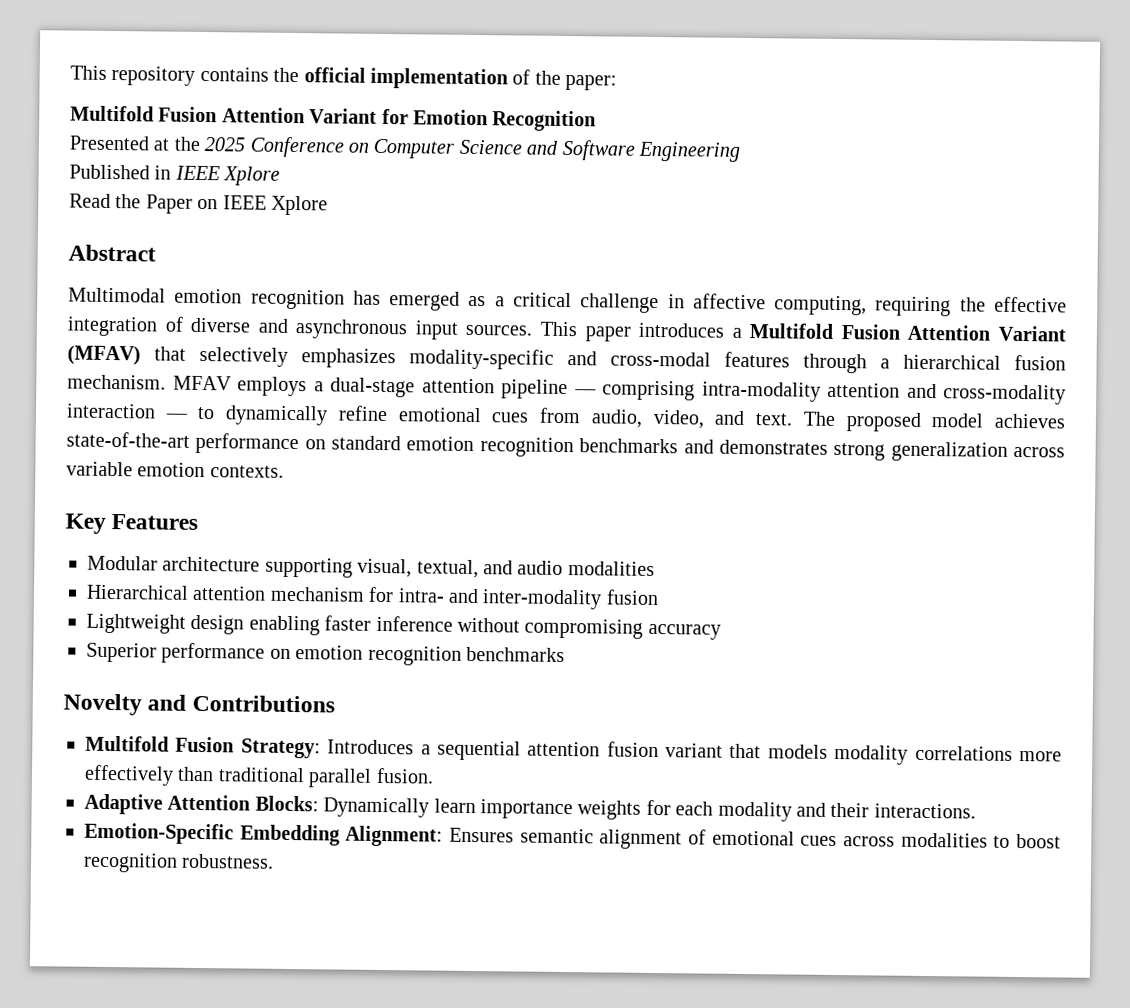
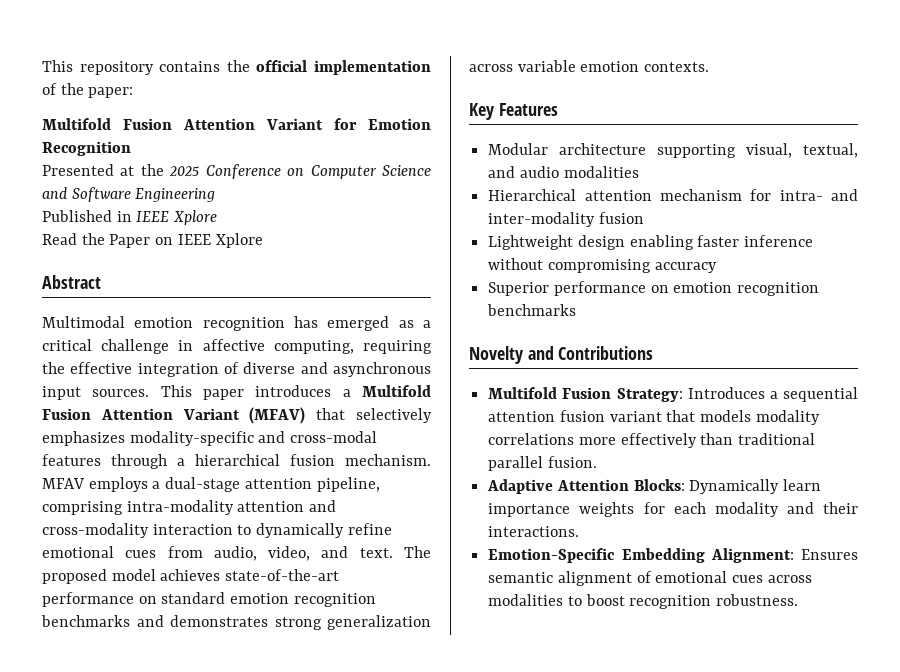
- MFAV employs a dual-stage attention pipeline — comprising intra-modality attention and cross-modality interaction — to dynamically refine emotional cues from audio, video, and text.
+ MFAV employs a dual-stage attention pipeline, comprising intra-modality attention and cross-modality interaction to dynamically refine emotional cues from audio, video, and text.

